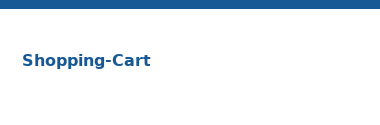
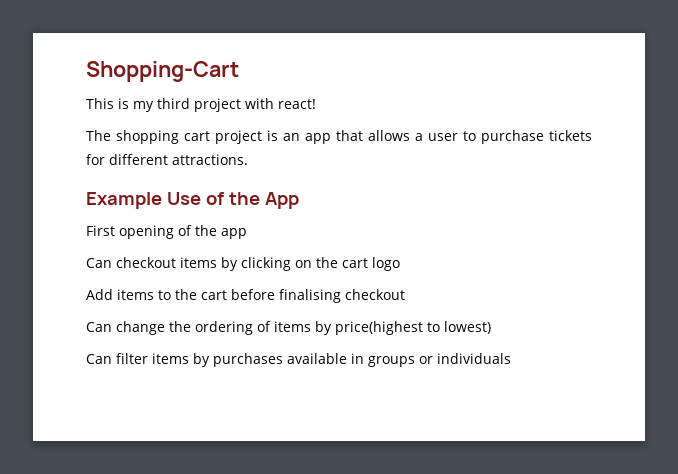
+ This is my third project with react!
+ The shopping cart project is an app that allows a user to purchase tickets for different attractions.
+ Example Use of the App
+ First opening of the app
+ Can checkout items by clicking on the cart logo
+ Add items to the cart before finalising checkout
+ Can change the ordering of items by price(highest to lowest)
+ Can filter items by purchases available in groups or individuals

